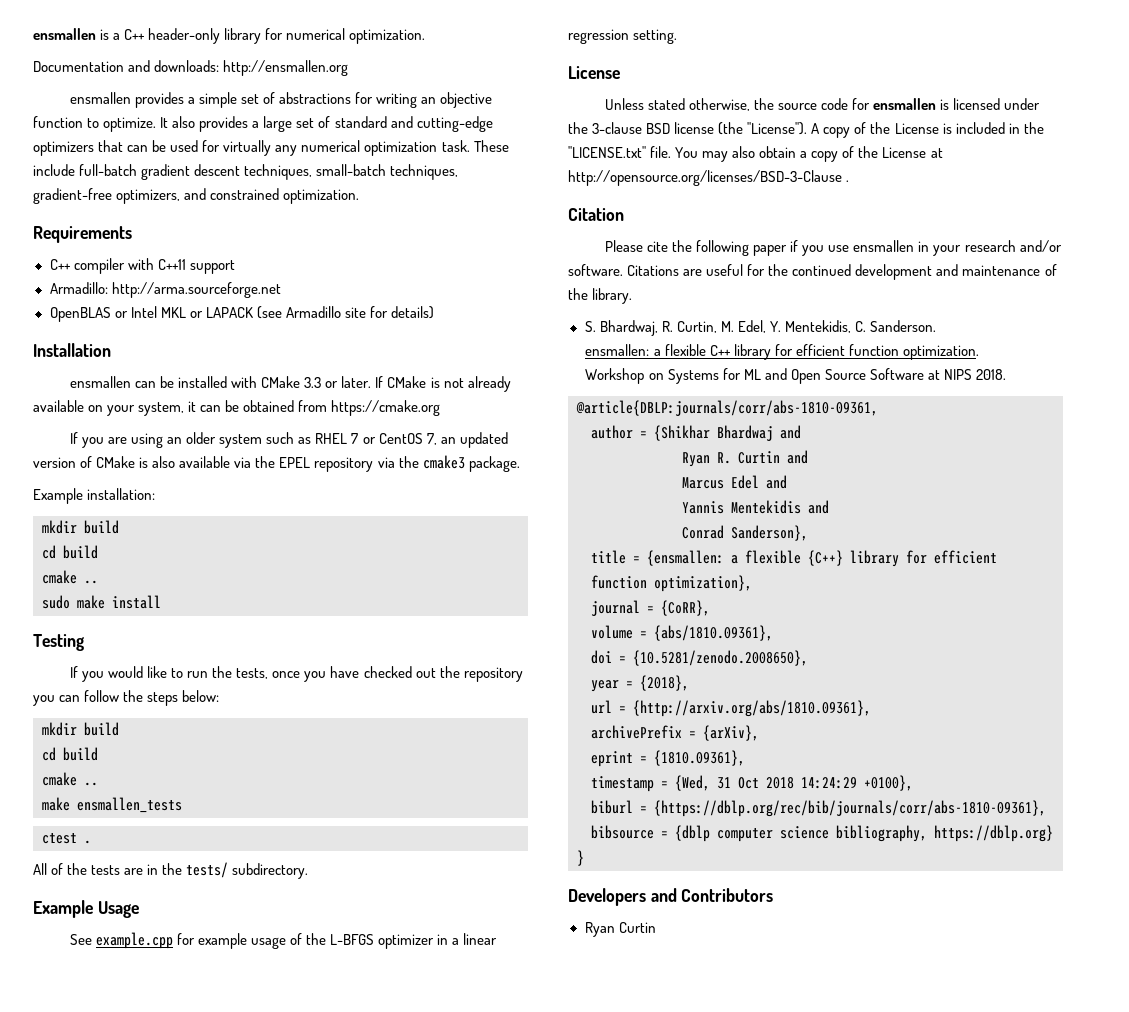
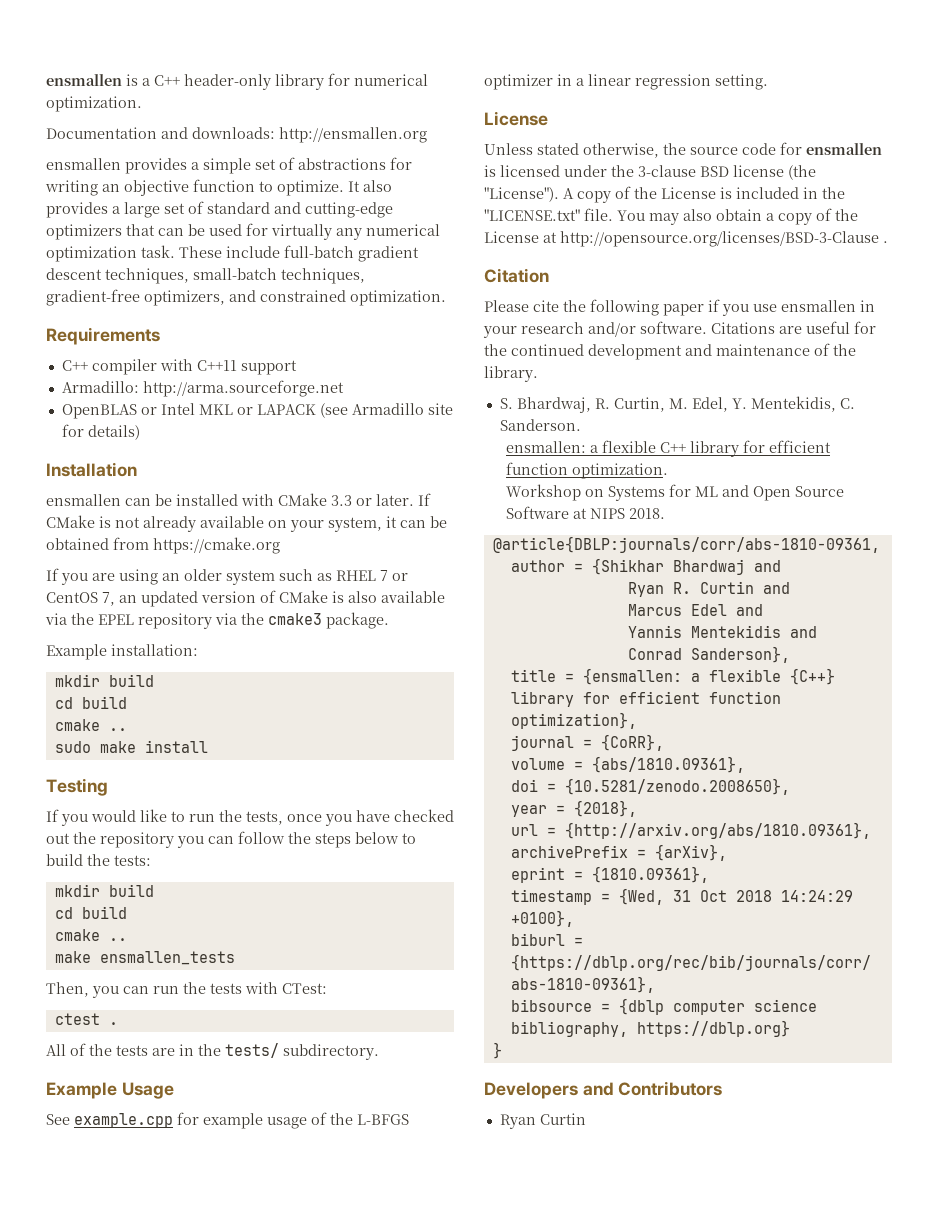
- If you would like to run the tests, once you have checked out the repository you can follow the steps below:
+ If you would like to run the tests, once you have checked out the repository you can follow the steps below to build the tests:
+ Then, you can run the tests with CTest:

